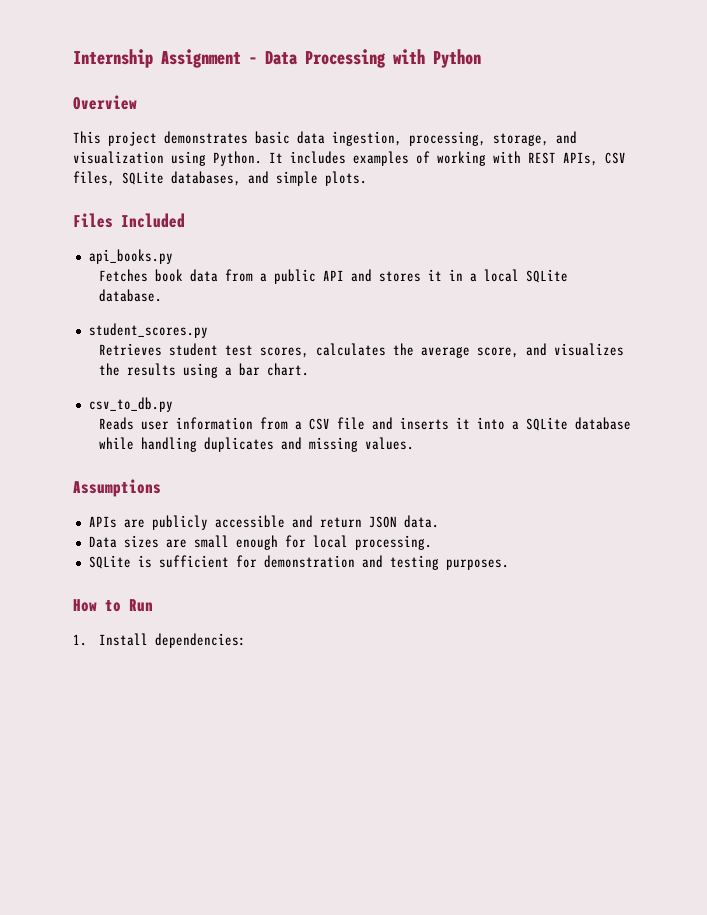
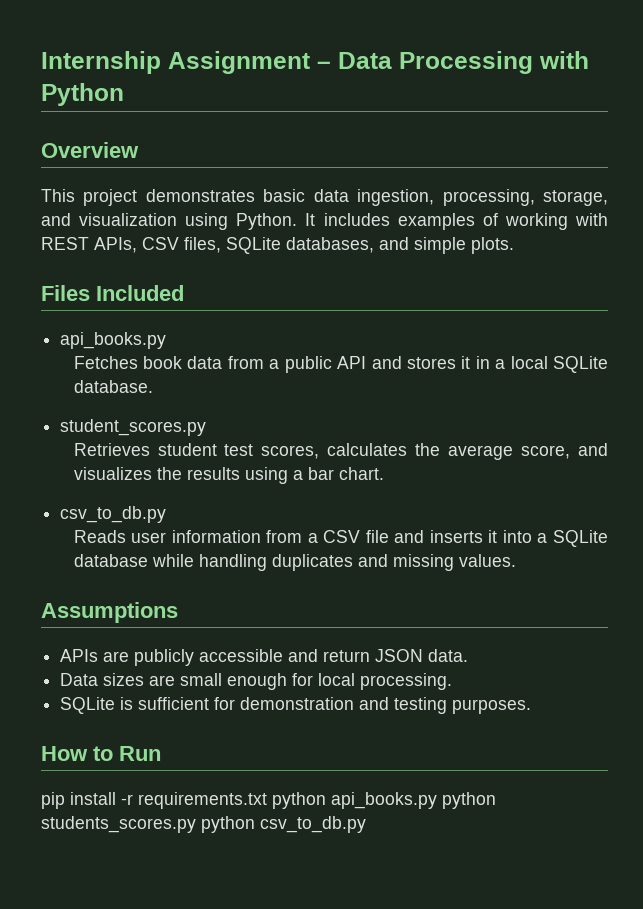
- 1. Install dependencies:
+ pip install -r requirements.txt python api_books.py python students_scores.py python csv_to_db.py

